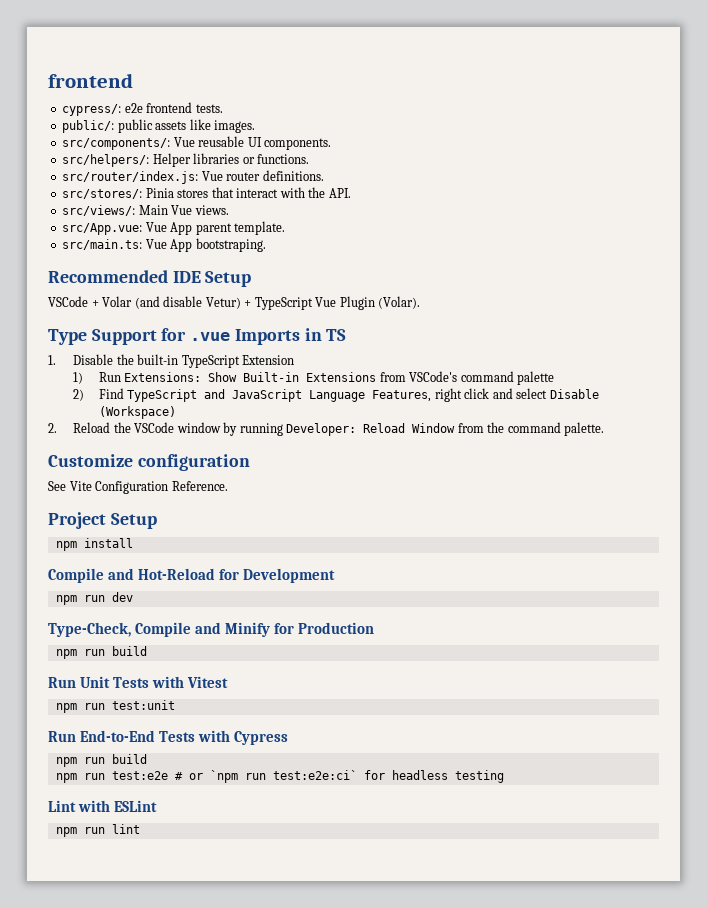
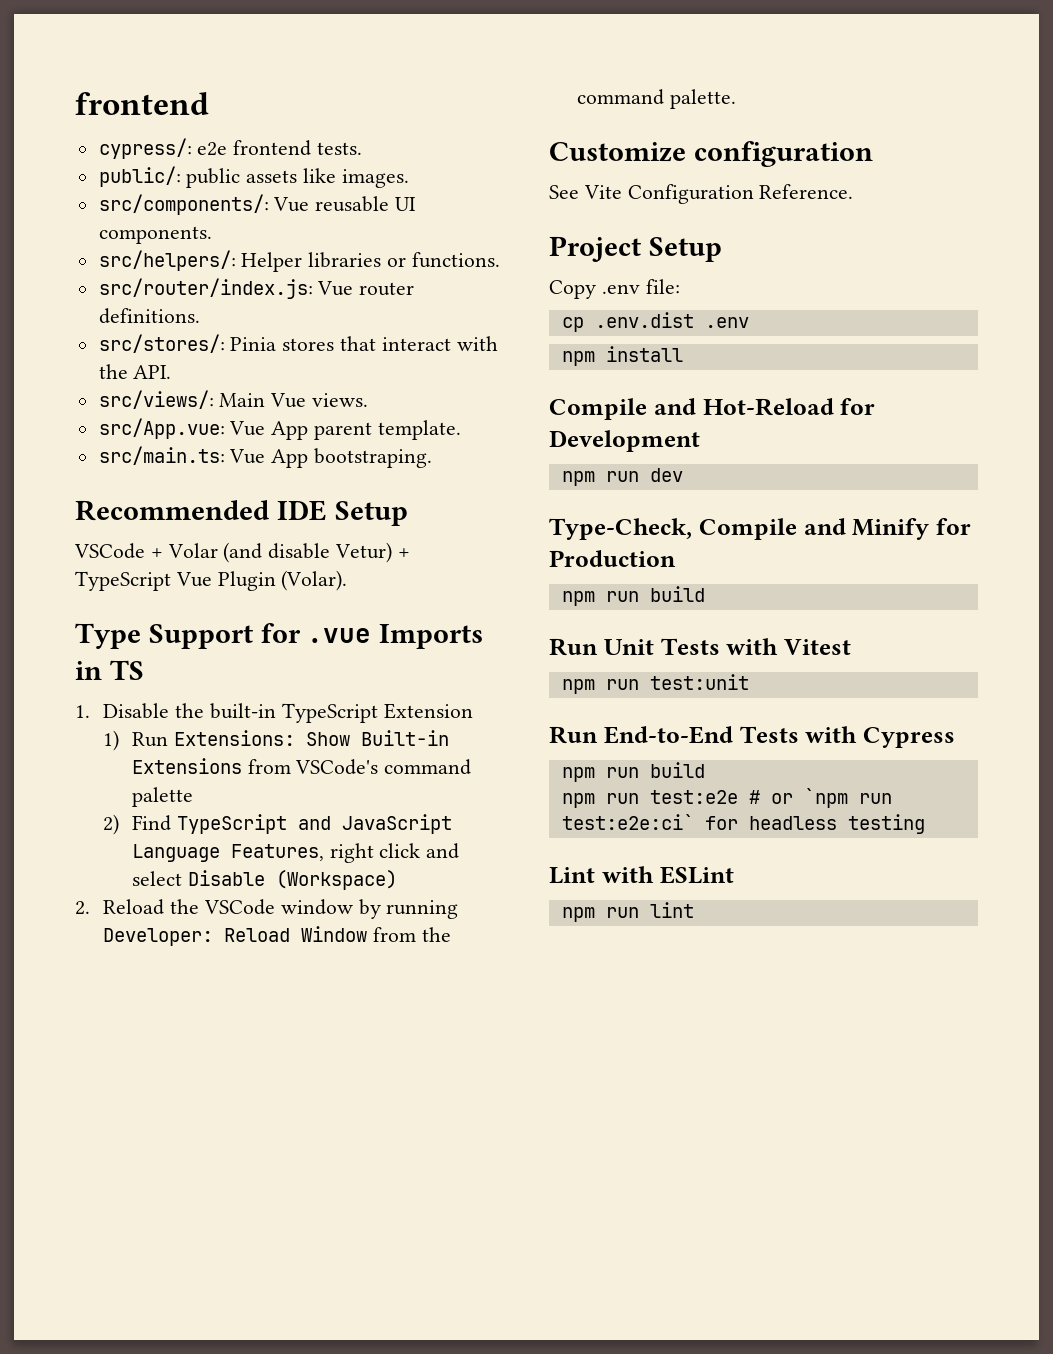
+ Copy .env file:
+ cp .env.dist .env

